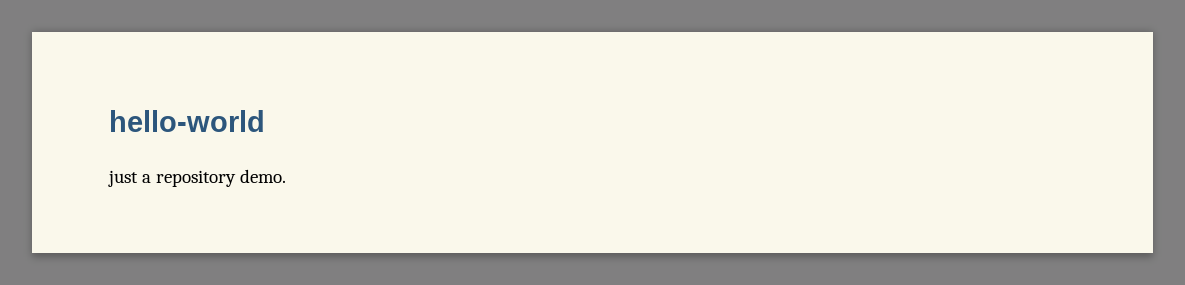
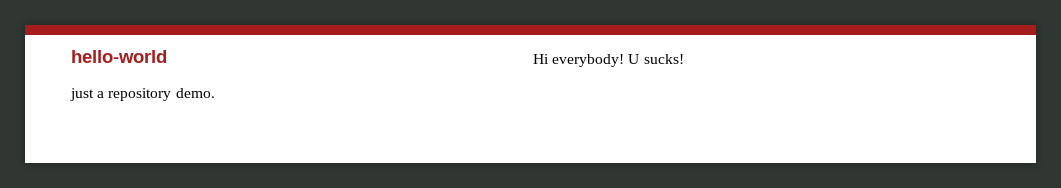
+ Hi everybody! U sucks!

